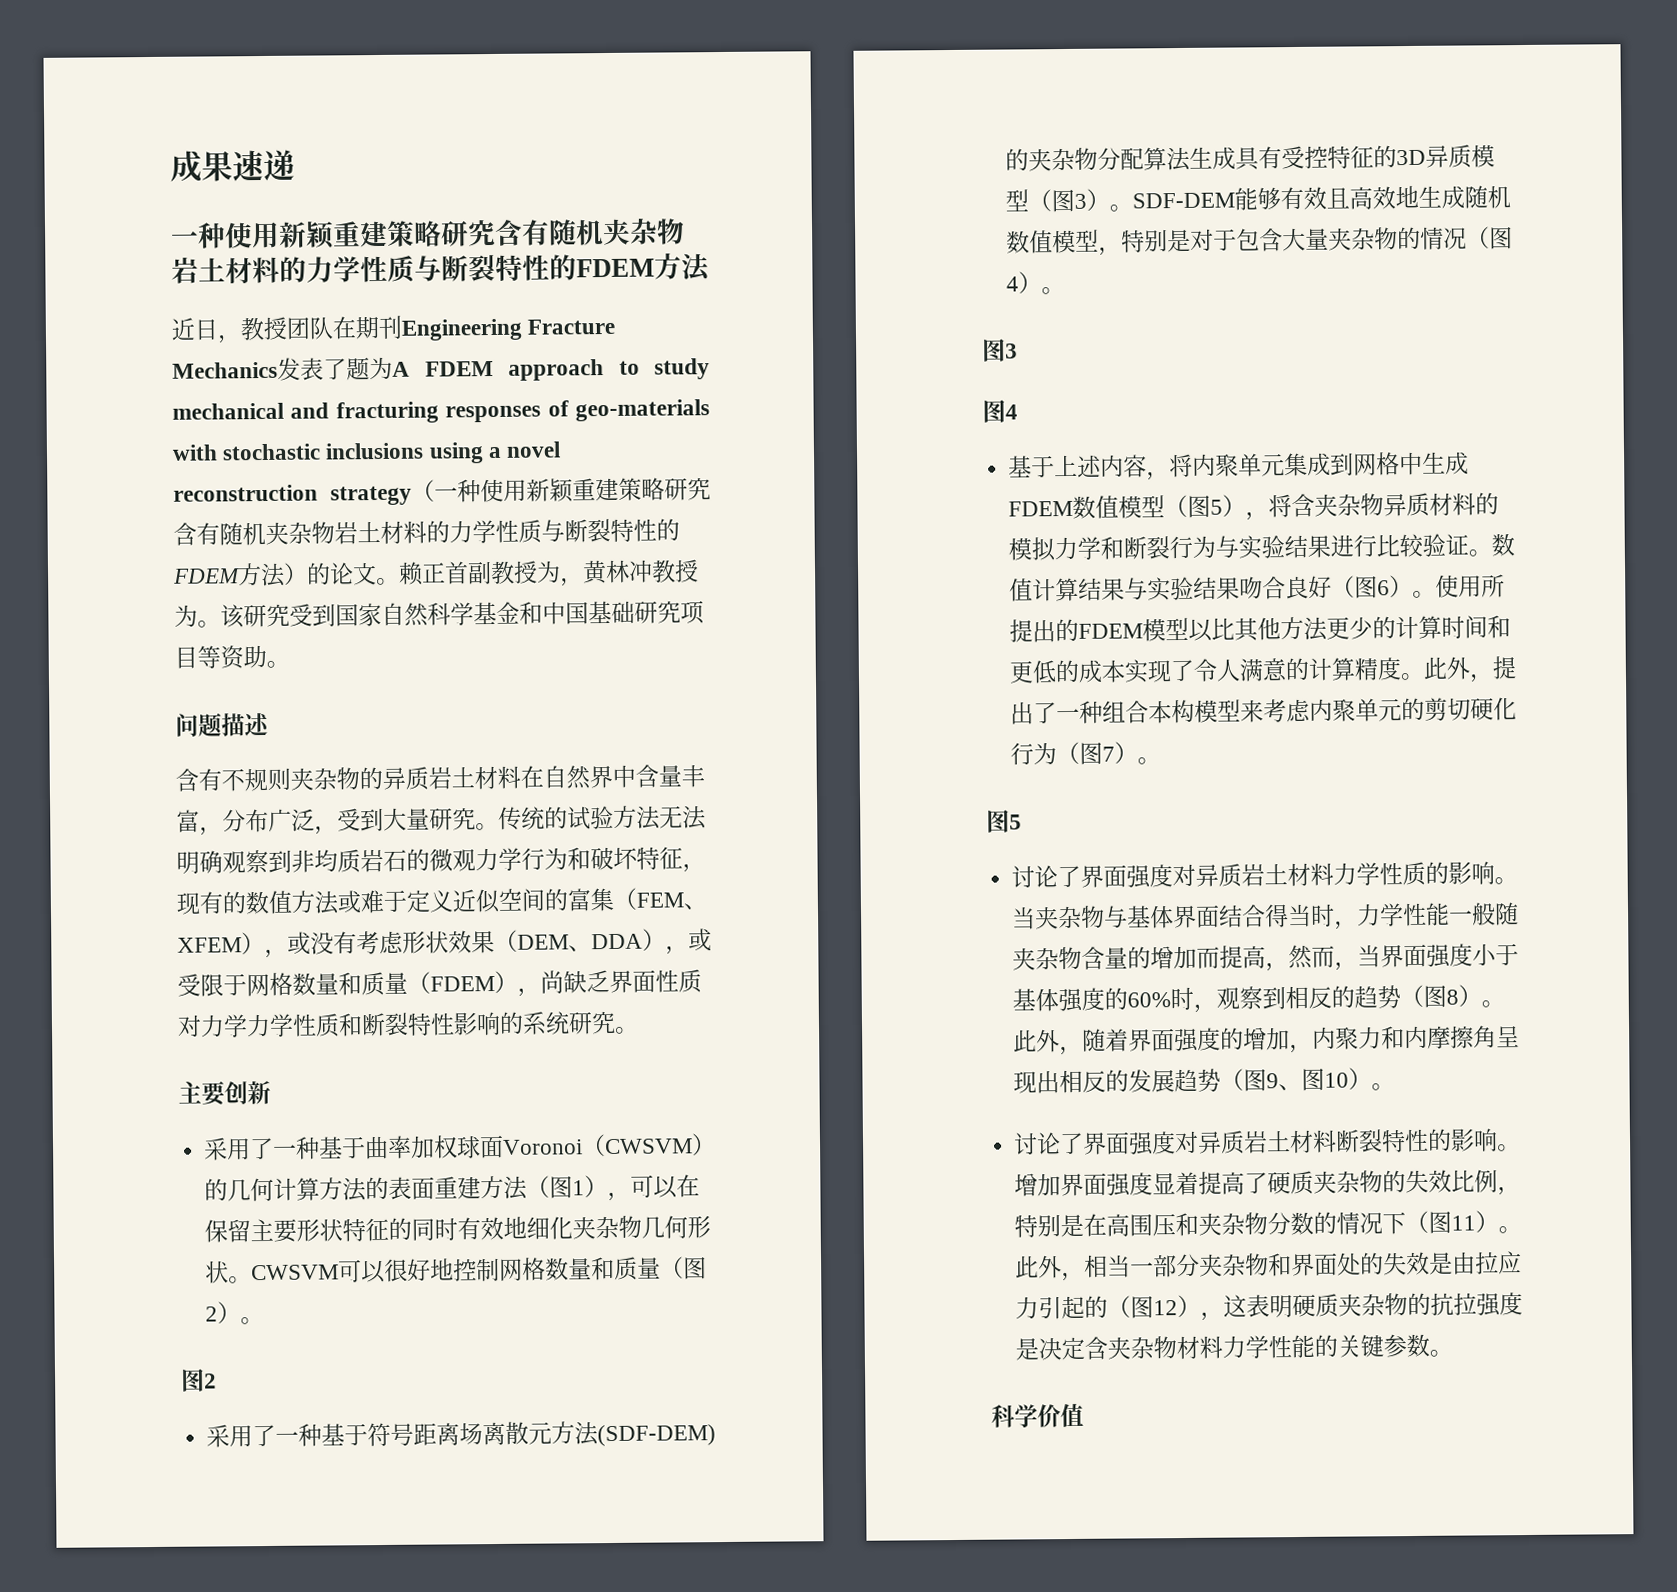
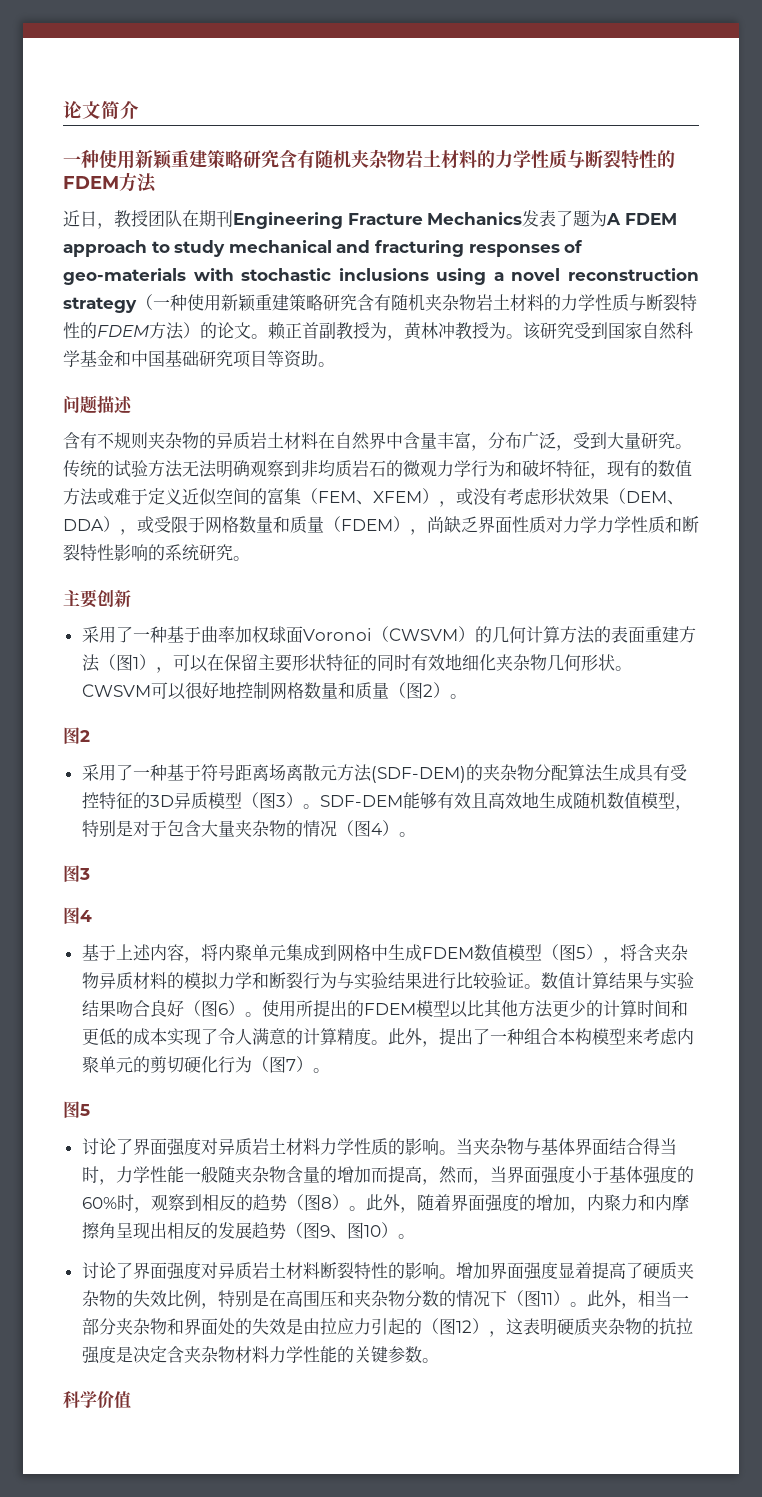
- 成果速递
+ 论文简介

